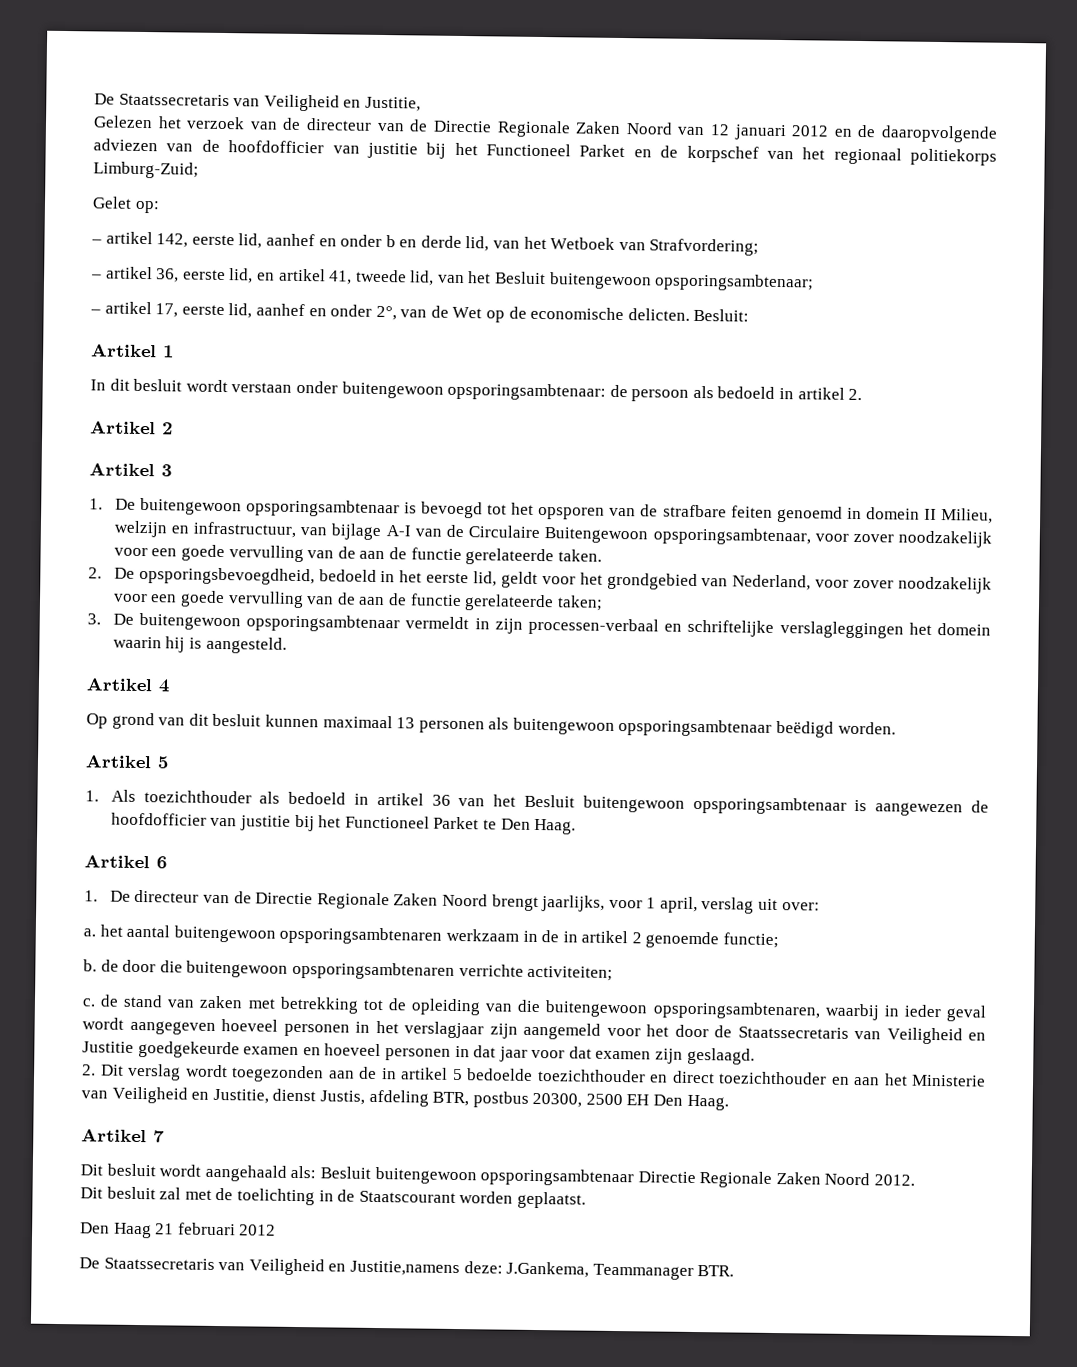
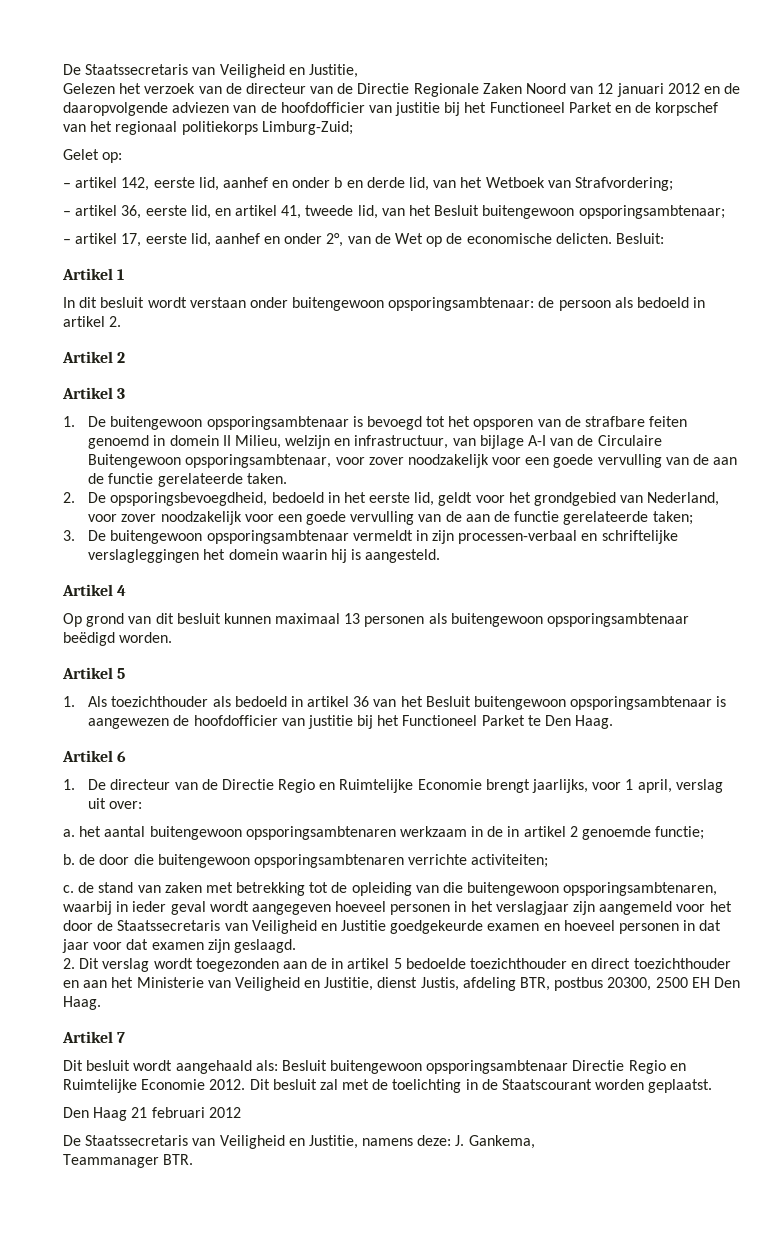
- 1. De directeur van de Directie Regionale Zaken Noord brengt jaarlijks, voor 1 april, verslag uit over:
+ 1. De directeur van de Directie Regio en Ruimtelijke Economie brengt jaarlijks, voor 1 april, verslag uit over:
- Dit besluit wordt aangehaald als: Besluit buitengewoon opsporingsambtenaar Directie Regionale Zaken Noord 2012.
- Dit besluit zal met de toelichting in de Staatscourant worden geplaatst.
+ Dit besluit wordt aangehaald als: Besluit buitengewoon opsporingsambtenaar Directie Regio en Ruimtelijke Economie 2012. Dit besluit zal met de toelichting in de Staatscourant worden geplaatst.
- De Staatssecretaris van Veiligheid en Justitie,namens deze: J.Gankema, Teammanager BTR.
+ De Staatssecretaris van Veiligheid en Justitie, namens deze: J. Gankema,
+ Teammanager BTR.

